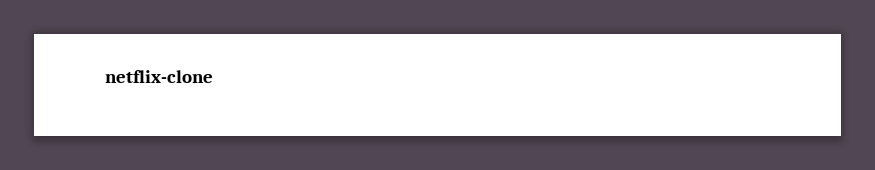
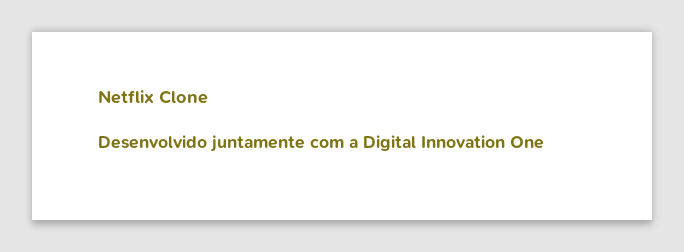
- netflix-clone
+ Netflix Clone
+ Desenvolvido juntamente com a Digital Innovation One

